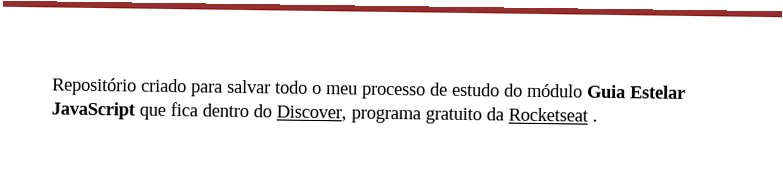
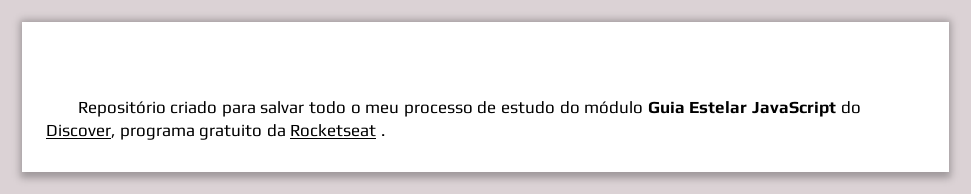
- Repositório criado para salvar todo o meu processo de estudo do módulo Guia Estelar JavaScript que fica dentro do Discover, programa gratuito da Rocketseat .
+ Repositório criado para salvar todo o meu processo de estudo do módulo Guia Estelar JavaScript do Discover, programa gratuito da Rocketseat .

